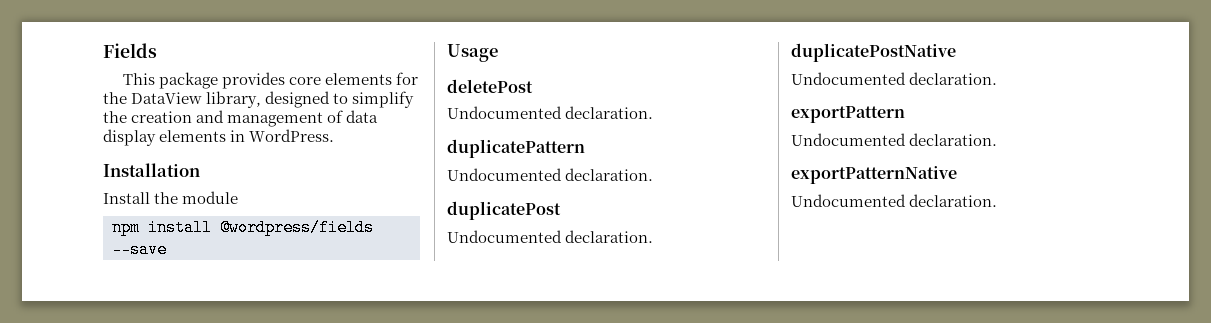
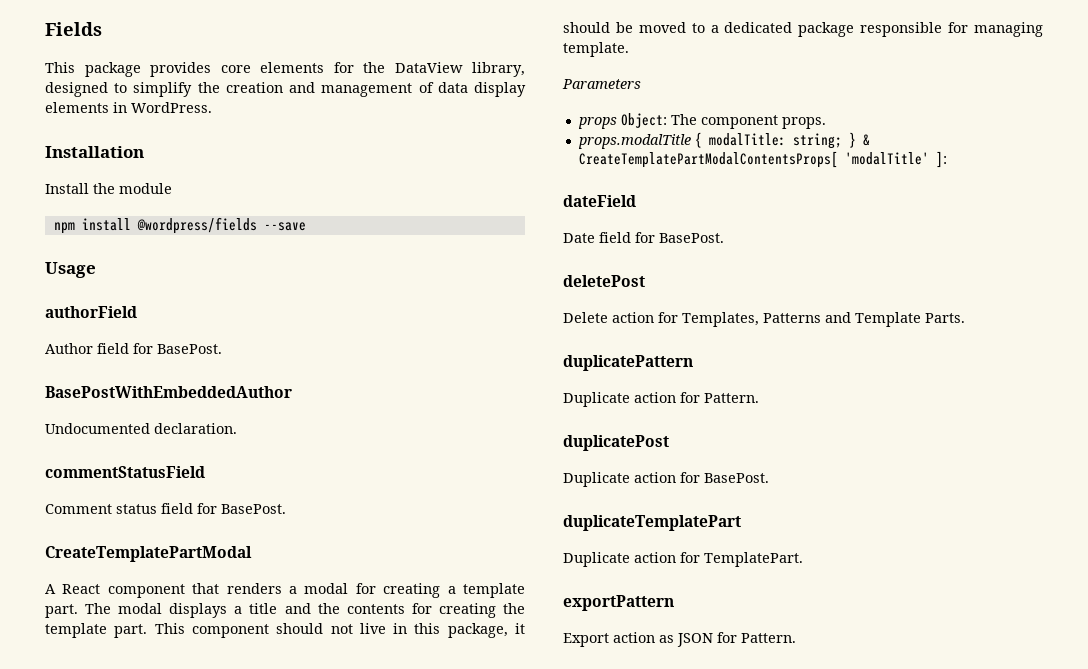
+ authorField
+ Author field for BasePost.
+ BasePostWithEmbeddedAuthor
+ Undocumented declaration.
+ commentStatusField
+ Comment status field for BasePost.
+ CreateTemplatePartModal
+ A React component that renders a modal for creating a template part. The modal displays a title and the contents for creating the template part. This component should not live in this package, it should be moved to a dedicated package responsible for managing template.
+ Parameters
+ props Object: The component props.
+ props.modalTitle { modalTitle: string; } & CreateTemplatePartModalContentsProps[ 'modalTitle' ]:
+ dateField
+ Date field for BasePost.
  deletePost
- Undocumented declaration.
+ Delete action for Templates, Patterns and Template Parts.
  duplicatePattern
- Undocumented declaration.
+ Duplicate action for Pattern.
  duplicatePost
- Undocumented declaration.
- duplicatePostNative
- Undocumented declaration.
+ Duplicate action for BasePost.
+ duplicateTemplatePart
+ Duplicate action for TemplatePart.
  exportPattern
- Undocumented declaration.
- exportPatternNative
- Undocumented declaration.
+ Export action as JSON for Pattern.

